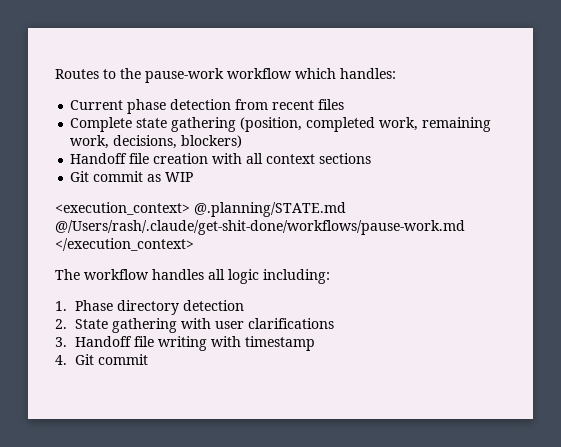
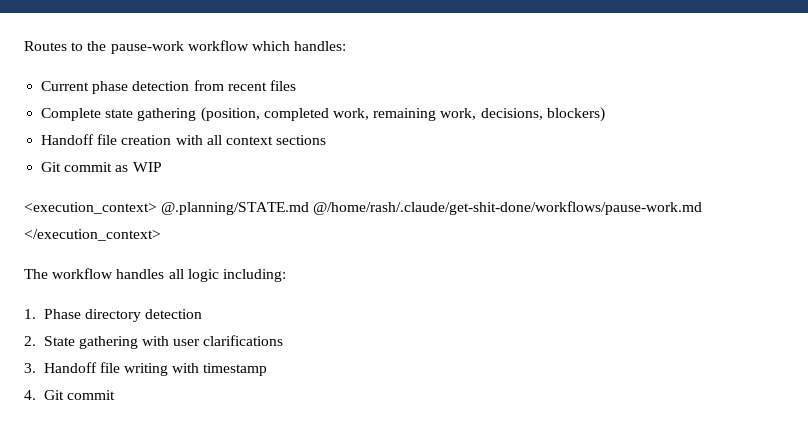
- <execution_context> @.planning/STATE.md @/Users/rash/.claude/get-shit-done/workflows/pause-work.md </execution_context>
+ <execution_context> @.planning/STATE.md @/home/rash/.claude/get-shit-done/workflows/pause-work.md </execution_context>

